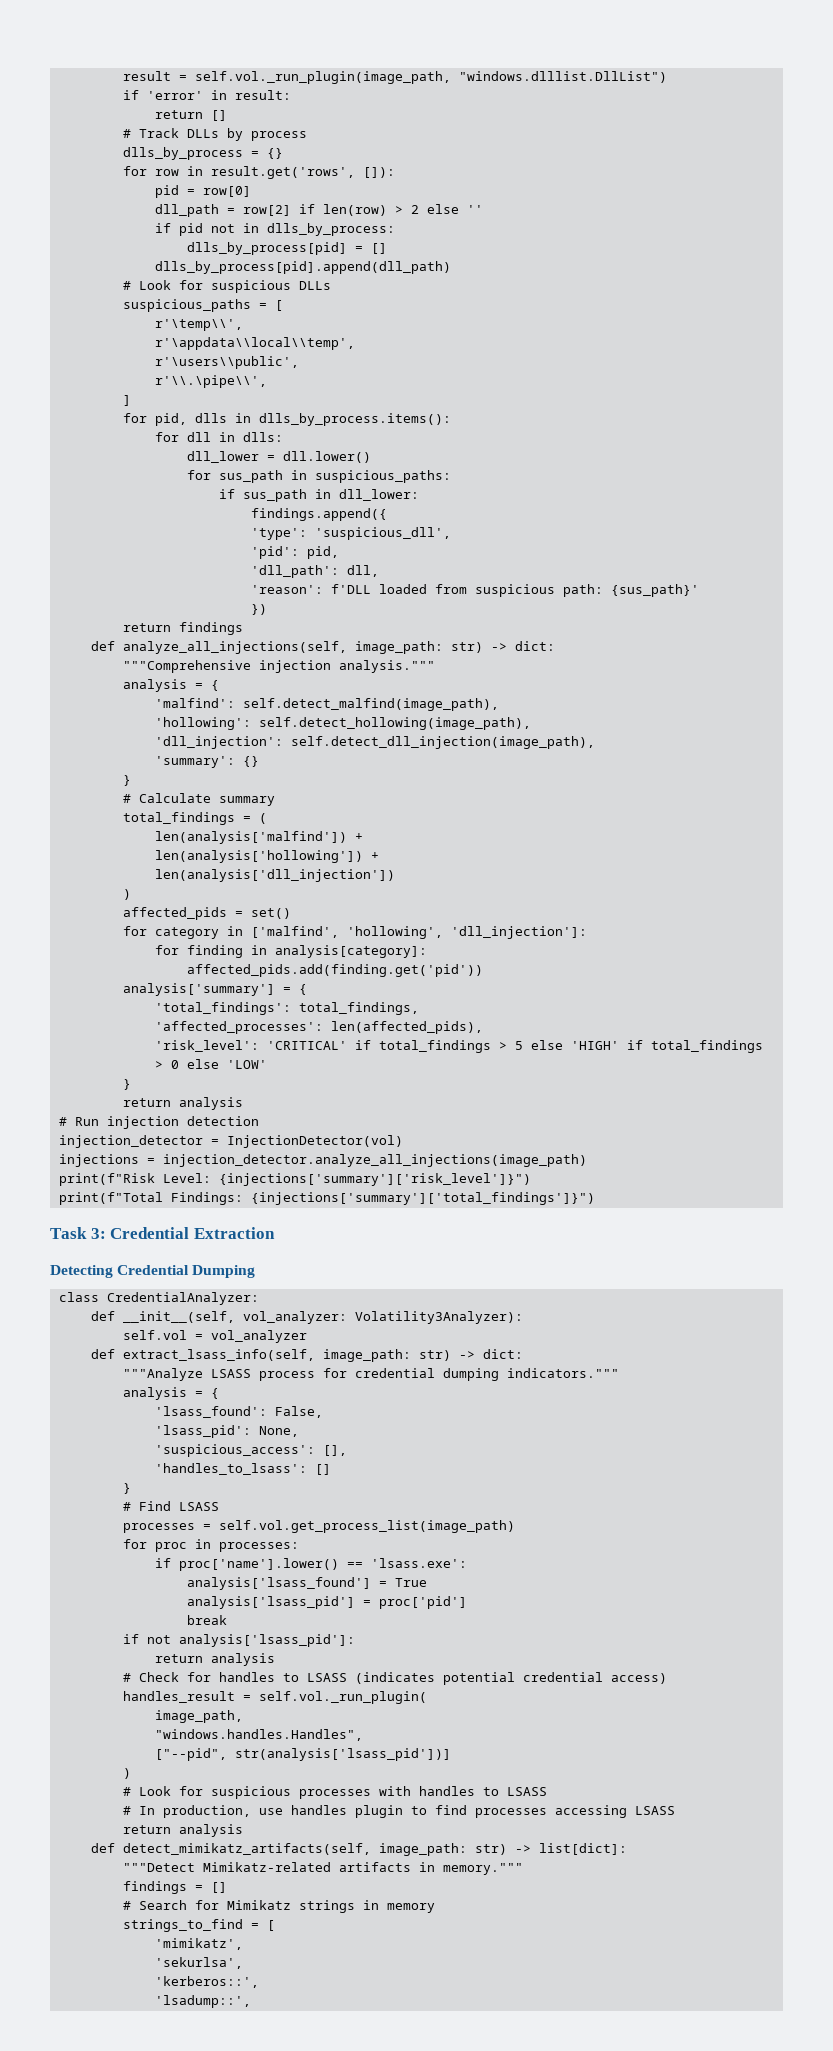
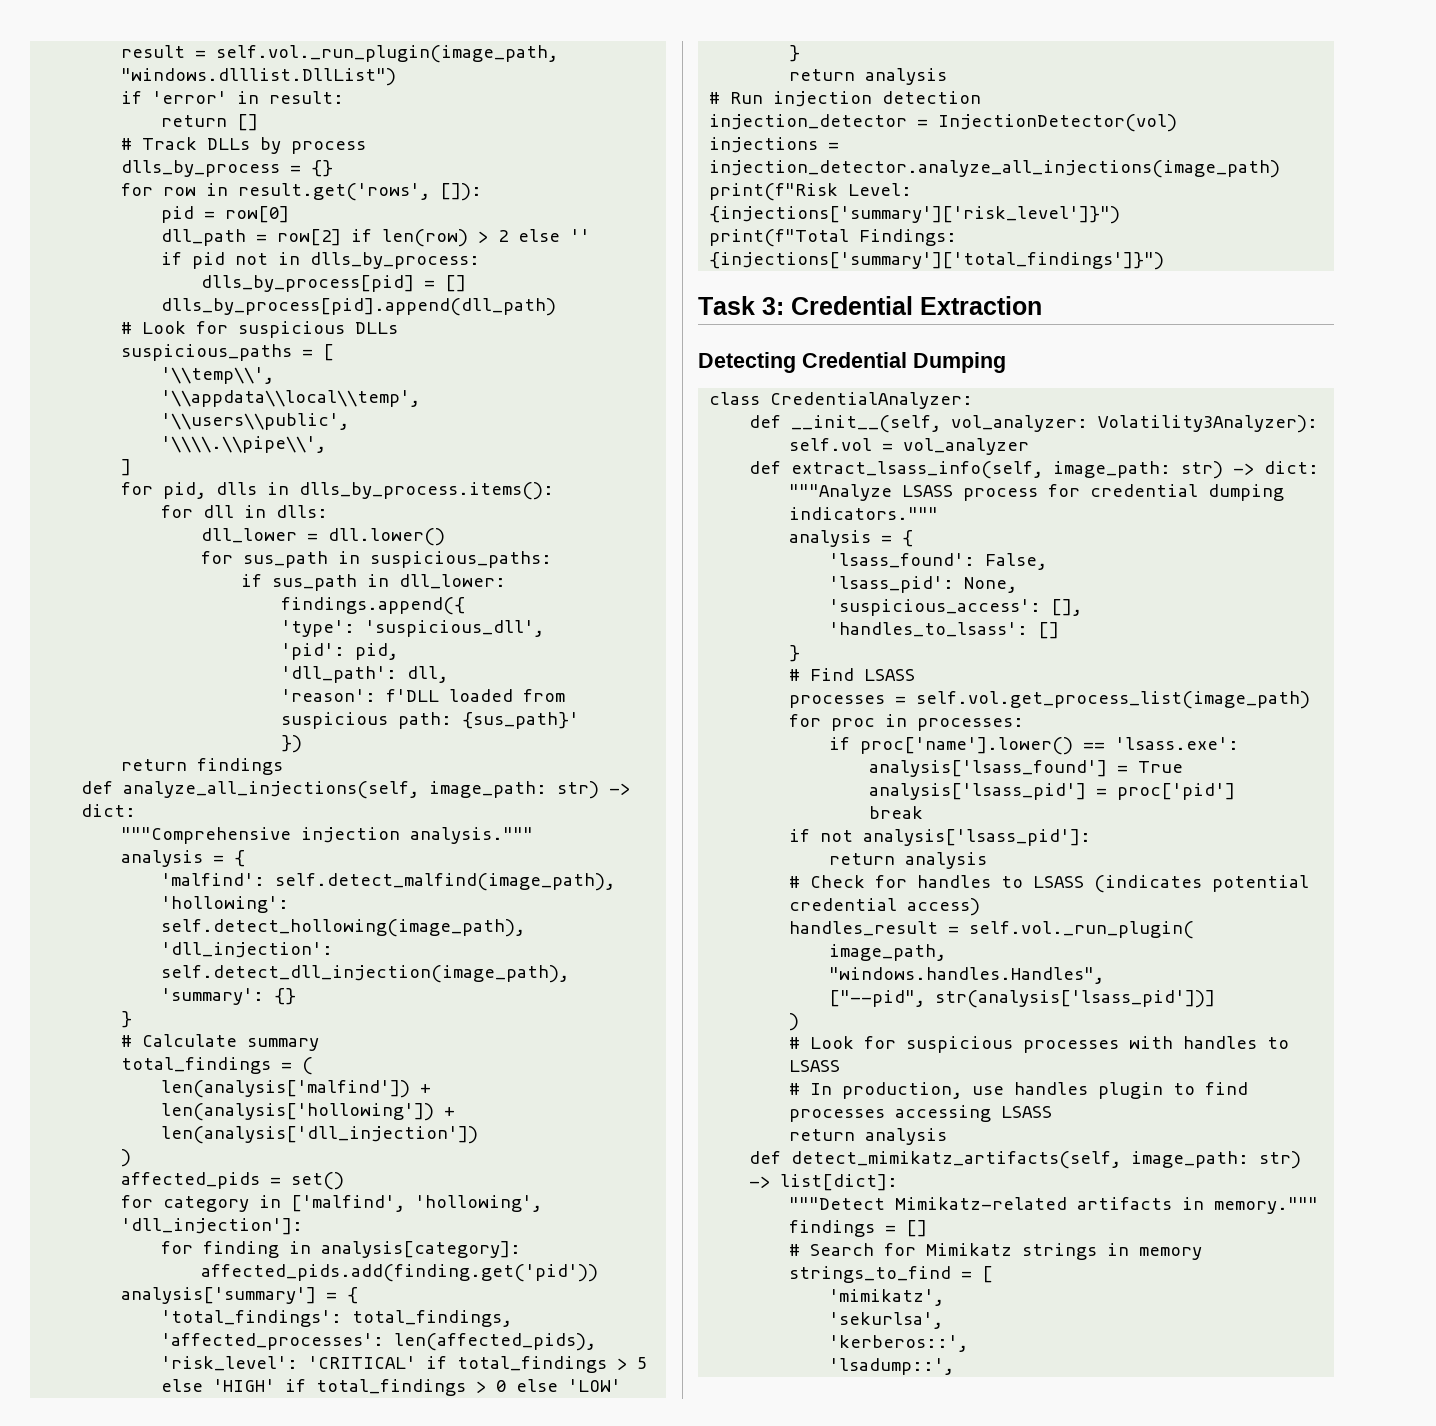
- r'\temp\\',
- r'\appdata\\local\\temp',
- r'\users\\public',
- r'\\.\pipe\\',
+ '\\temp\\',
+ '\\appdata\\local\\temp',
+ '\\users\\public',
+ '\\\\.\\pipe\\',

